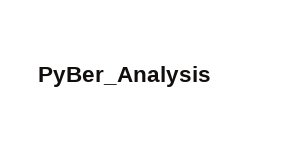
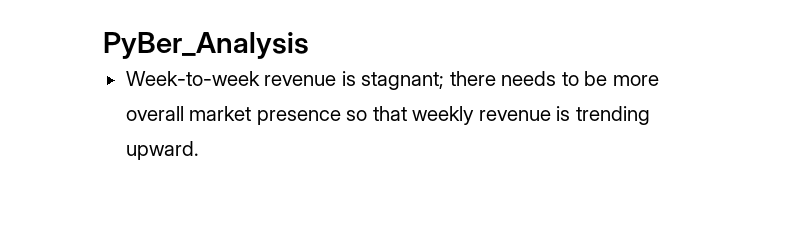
+ Week-to-week revenue is stagnant; there needs to be more overall market presence so that weekly revenue is trending upward.

